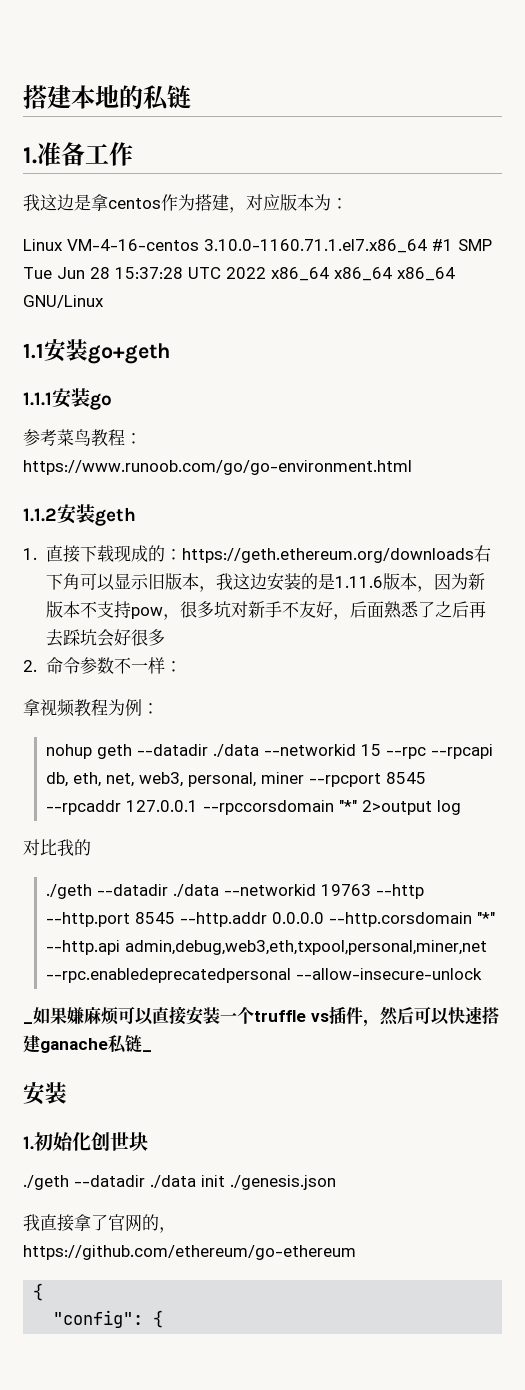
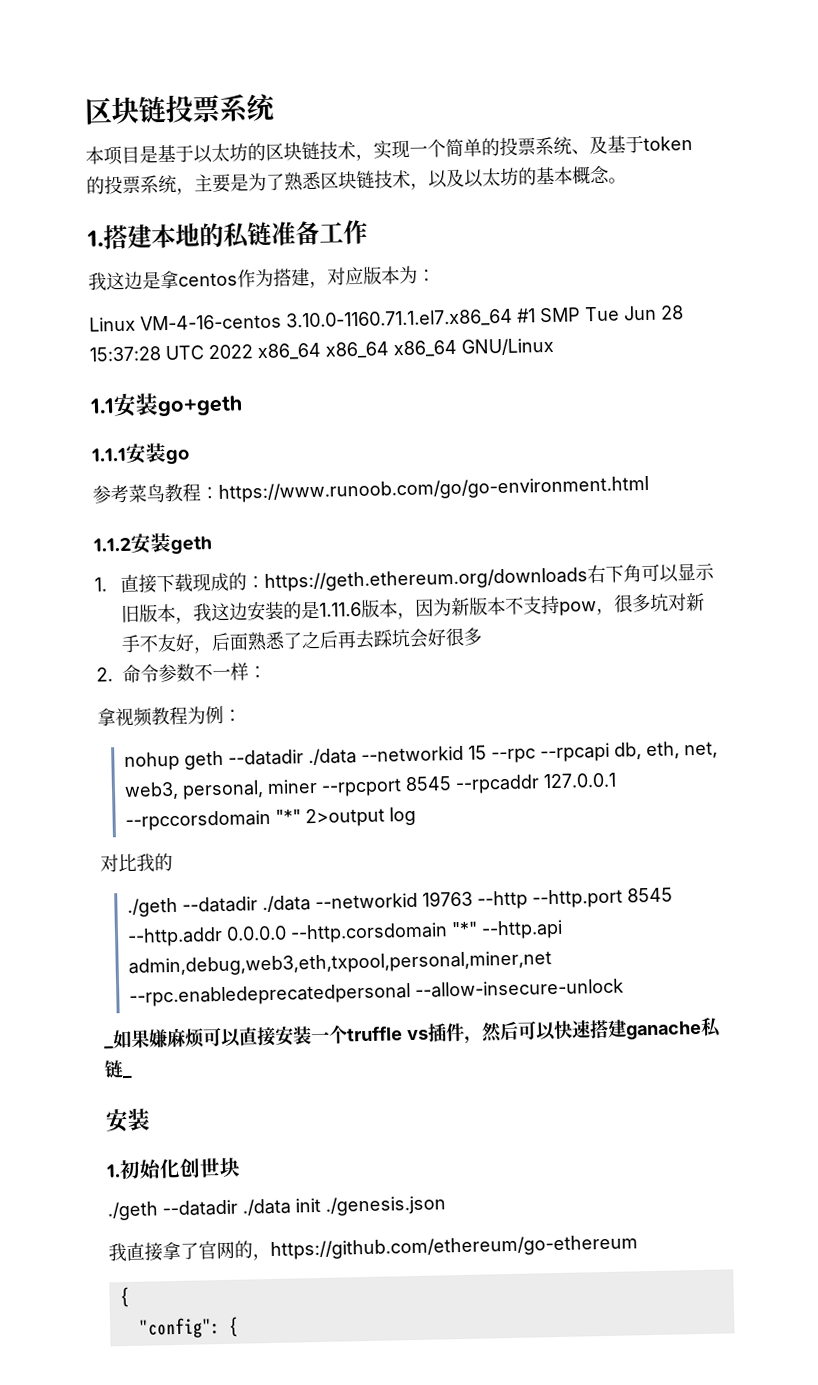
- 搭建本地的私链
- 1.准备工作
+ 区块链投票系统
+ 本项目是基于以太坊的区块链技术，实现一个简单的投票系统、及基于token的投票系统，主要是为了熟悉区块链技术，以及以太坊的基本概念。
+ 1.搭建本地的私链准备工作

